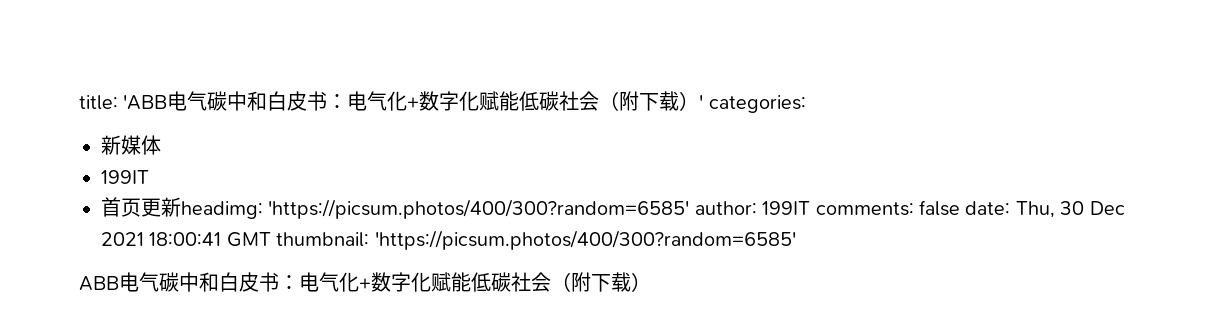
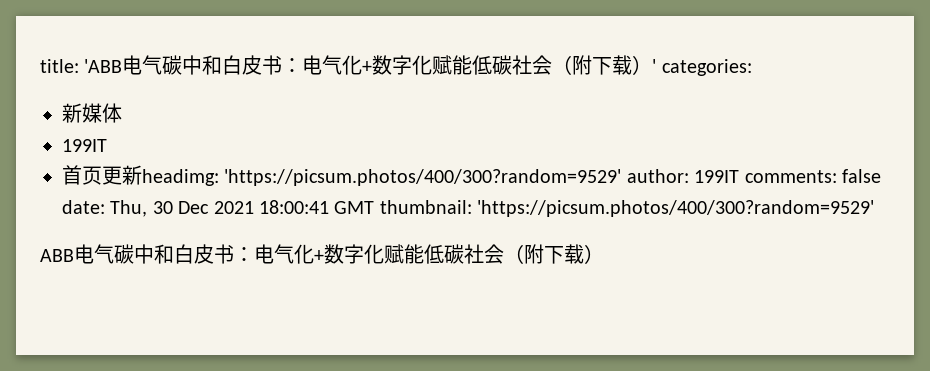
- 首页更新headimg: 'https://picsum.photos/400/300?random=6585' author: 199IT comments: false date: Thu, 30 Dec 2021 18:00:41 GMT thumbnail: 'https://picsum.photos/400/300?random=6585'
+ 首页更新headimg: 'https://picsum.photos/400/300?random=9529' author: 199IT comments: false date: Thu, 30 Dec 2021 18:00:41 GMT thumbnail: 'https://picsum.photos/400/300?random=9529'

